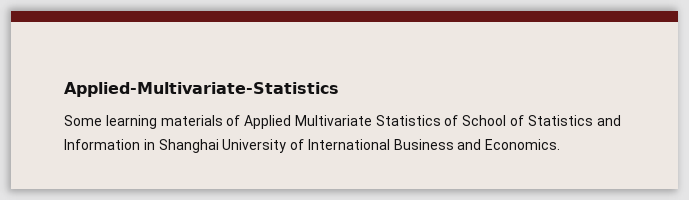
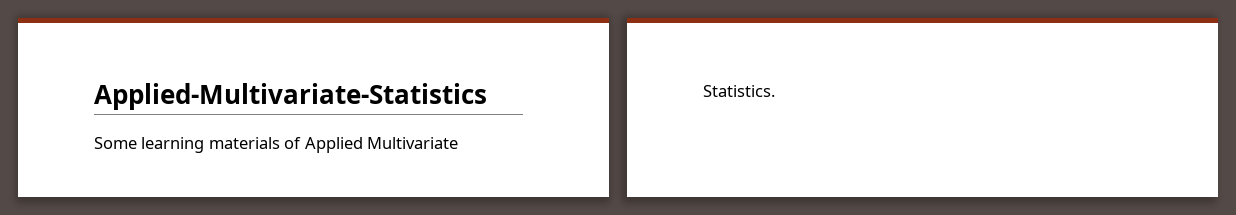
- Some learning materials of Applied Multivariate Statistics of School of Statistics and Information in Shanghai University of International Business and Economics.
+ Some learning materials of Applied Multivariate Statistics.

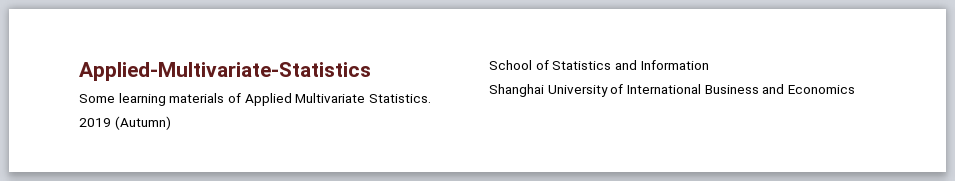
+ 2019 (Autumn)
+ School of Statistics and Information
+ Shanghai University of International Business and Economics

